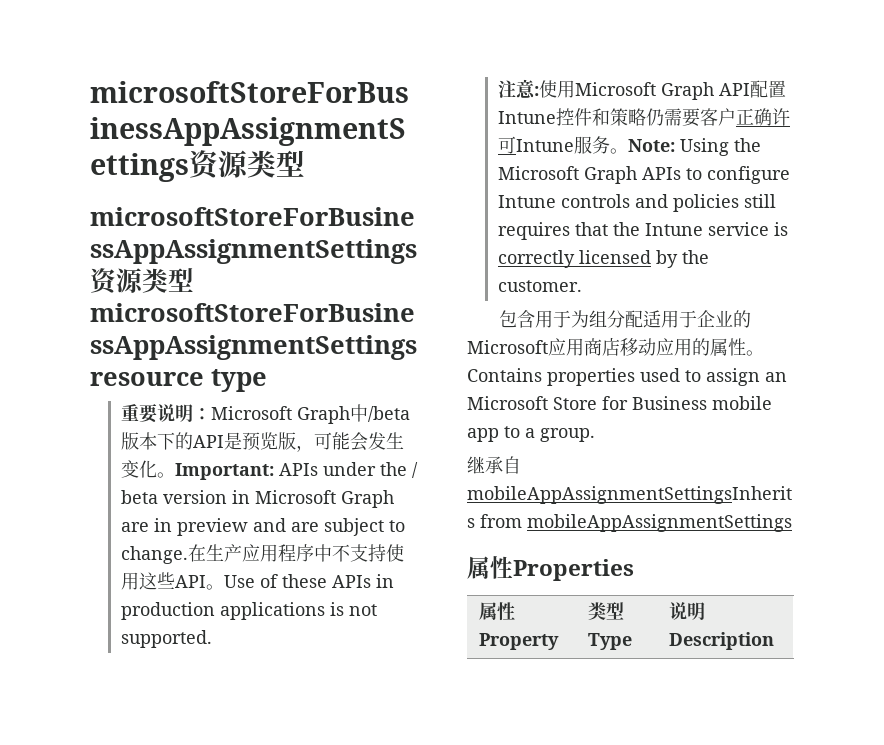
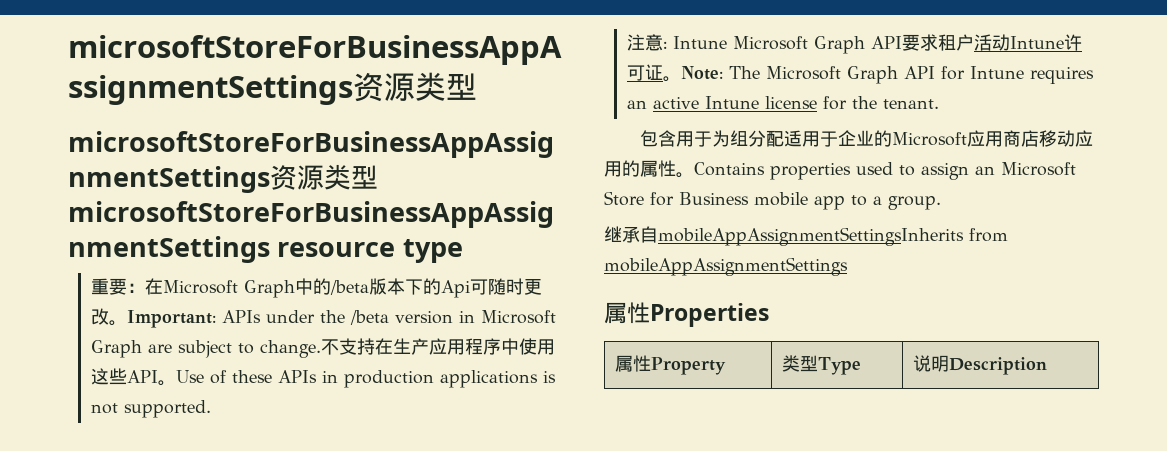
- 重要说明：Microsoft Graph中/beta版本下的API是预览版，可能会发生变化。
+ 重要：在Microsoft Graph中的/beta版本下的Api可随时更改。
- Important: APIs under the / beta version in Microsoft Graph are in preview and are subject to change.
+ Important: APIs under the /beta version in Microsoft Graph are subject to change.
- 在生产应用程序中不支持使用这些API。
+ 不支持在生产应用程序中使用这些API。
- 注意:使用Microsoft Graph API配置Intune控件和策略仍需要客户正确许可Intune服务。Note: Using the Microsoft Graph APIs to configure Intune controls and policies still requires that the Intune service is correctly licensed by the customer.
+ 注意: Intune Microsoft Graph API要求租户活动Intune许可证。Note: The Microsoft Graph API for Intune requires an active Intune license for the tenant.

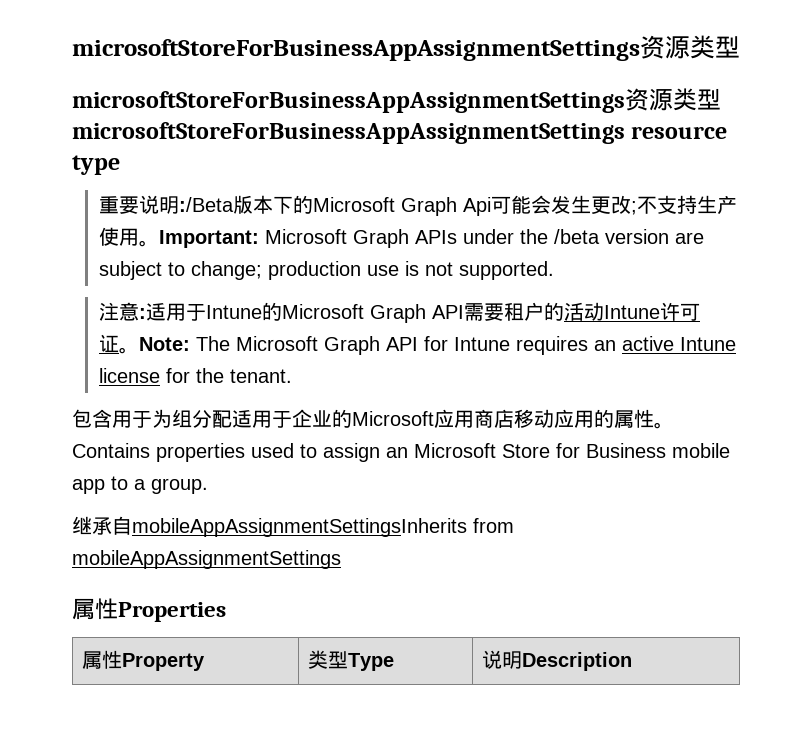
- 重要：在Microsoft Graph中的/beta版本下的Api可随时更改。Important: APIs under the /beta version in Microsoft Graph are subject to change.不支持在生产应用程序中使用这些API。Use of these APIs in production applications is not supported.
+ 重要说明:/Beta版本下的Microsoft Graph Api可能会发生更改;不支持生产使用。Important: Microsoft Graph APIs under the /beta version are subject to change; production use is not supported.
- 注意: Intune Microsoft Graph API要求租户活动Intune许可证。
+ 注意:适用于Intune的Microsoft Graph API需要租户的活动Intune许可证。

